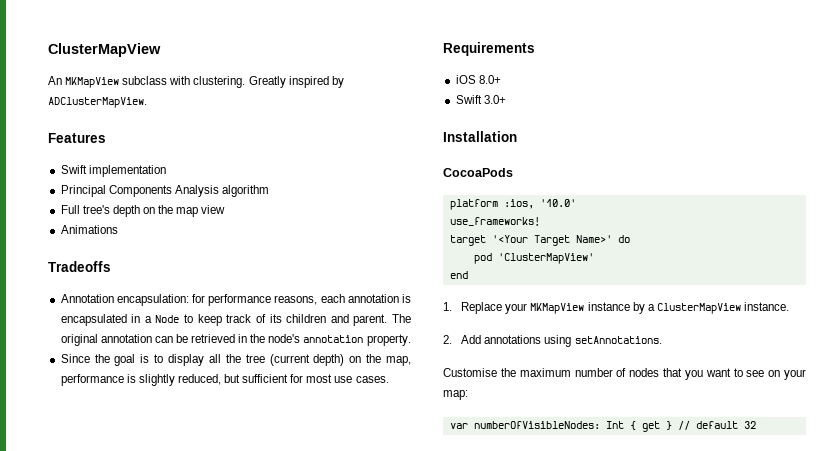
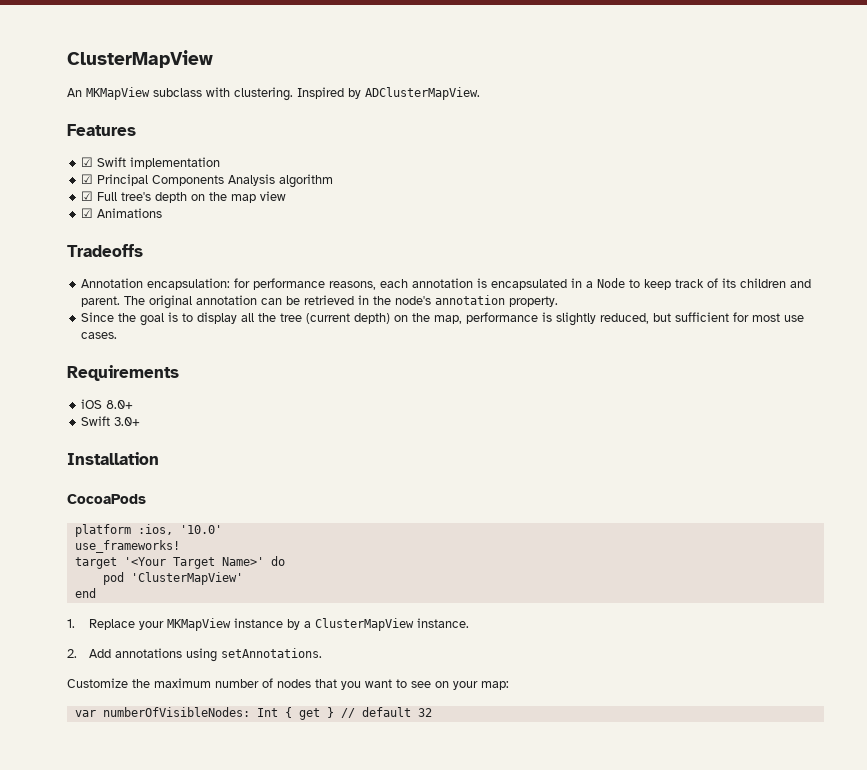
- Greatly inspired by ADClusterMapView.
+ Inspired by ADClusterMapView.
- Swift implementation
+ ☑ Swift implementation
- Principal Components Analysis algorithm
+ ☑ Principal Components Analysis algorithm
- Full tree's depth on the map view
+ ☑ Full tree's depth on the map view
- Animations
+ ☑ Animations
- Customise the maximum number of nodes that you want to see on your map:
+ Customize the maximum number of nodes that you want to see on your map:

